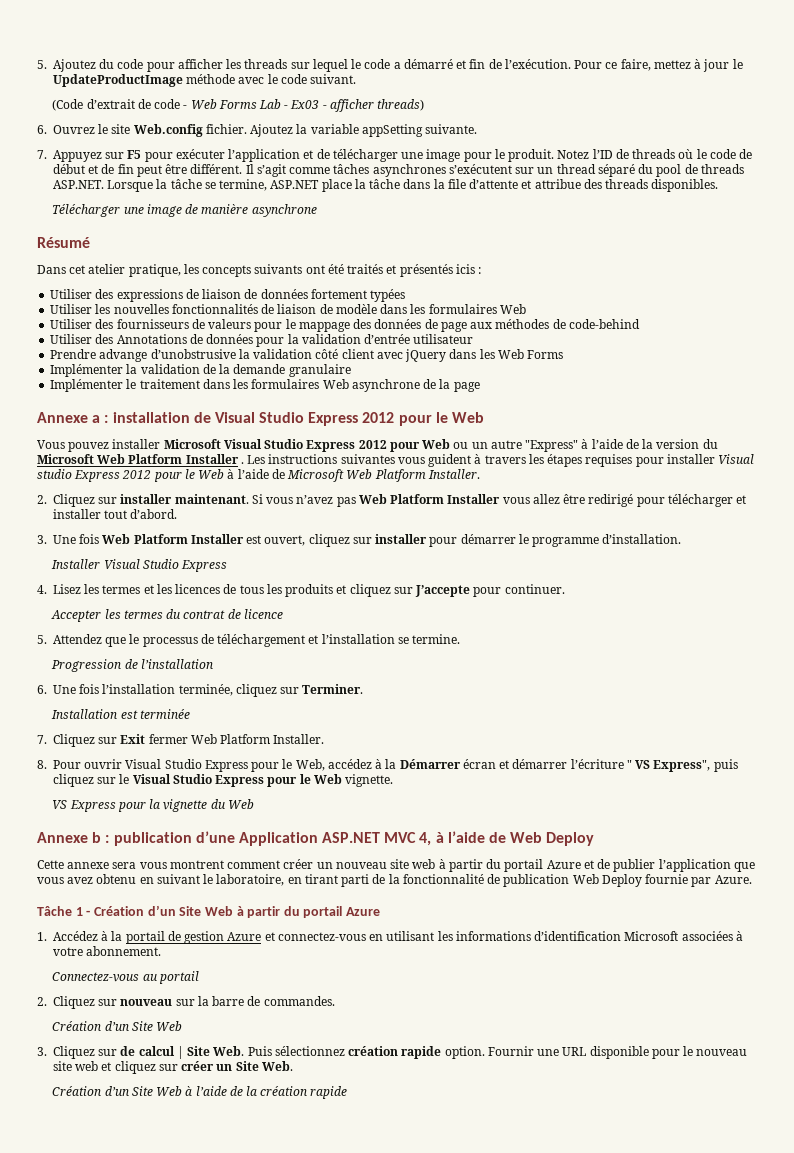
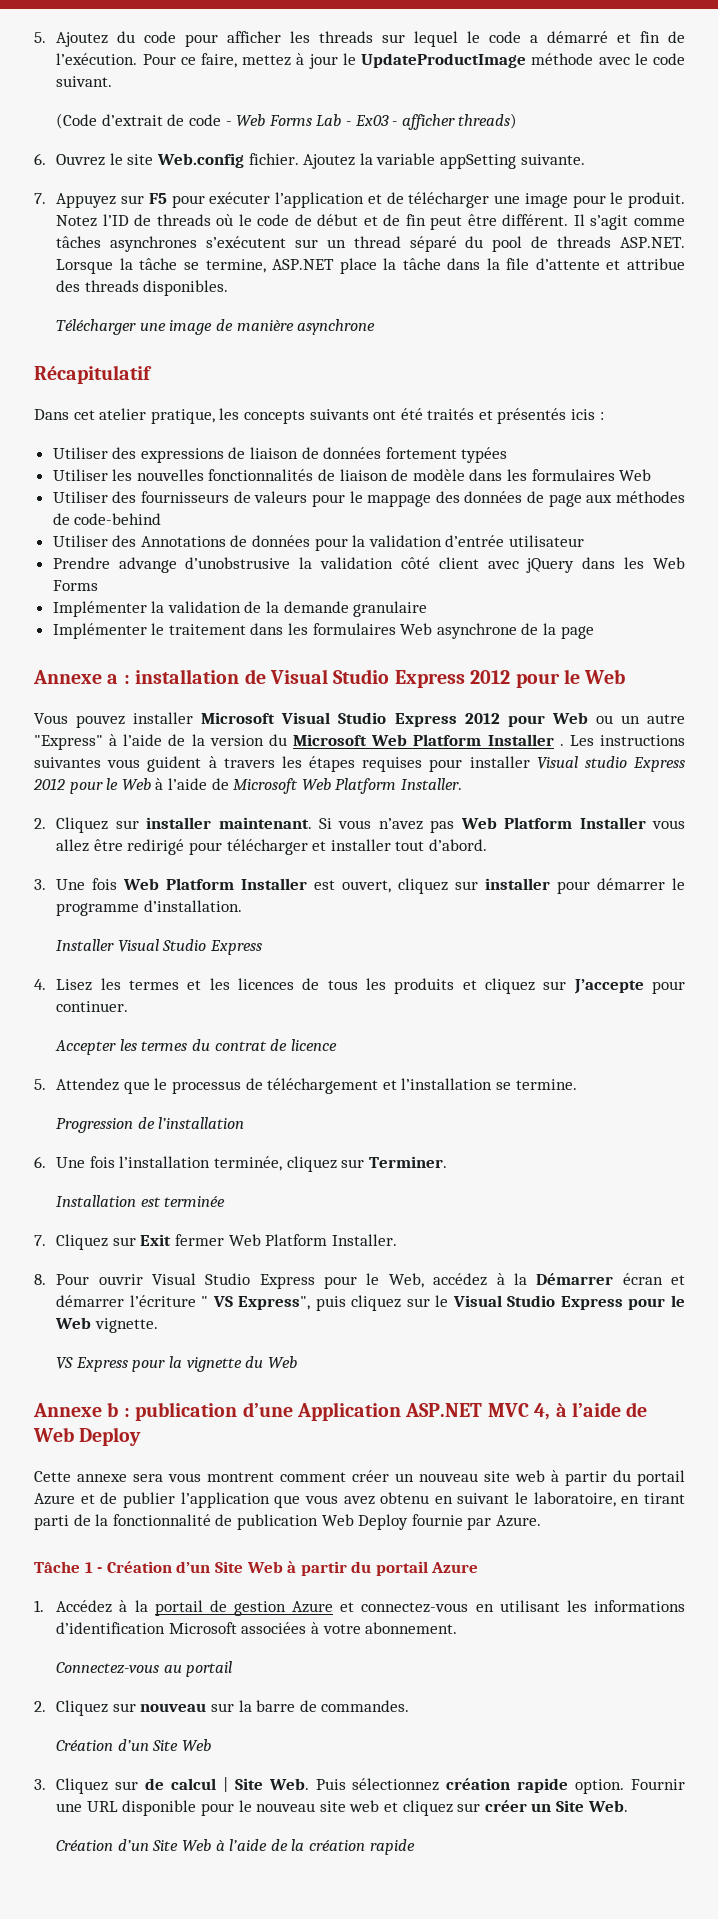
- Résumé
+ Récapitulatif

